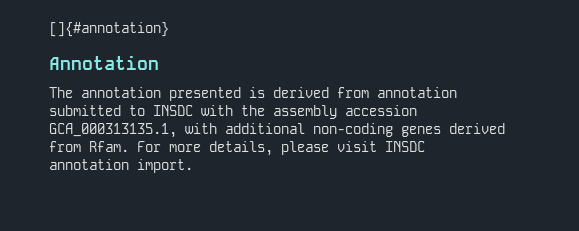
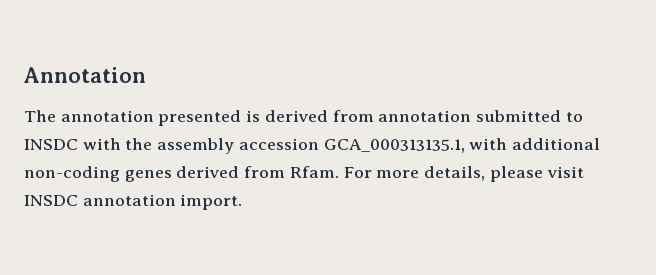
- []{#annotation}

